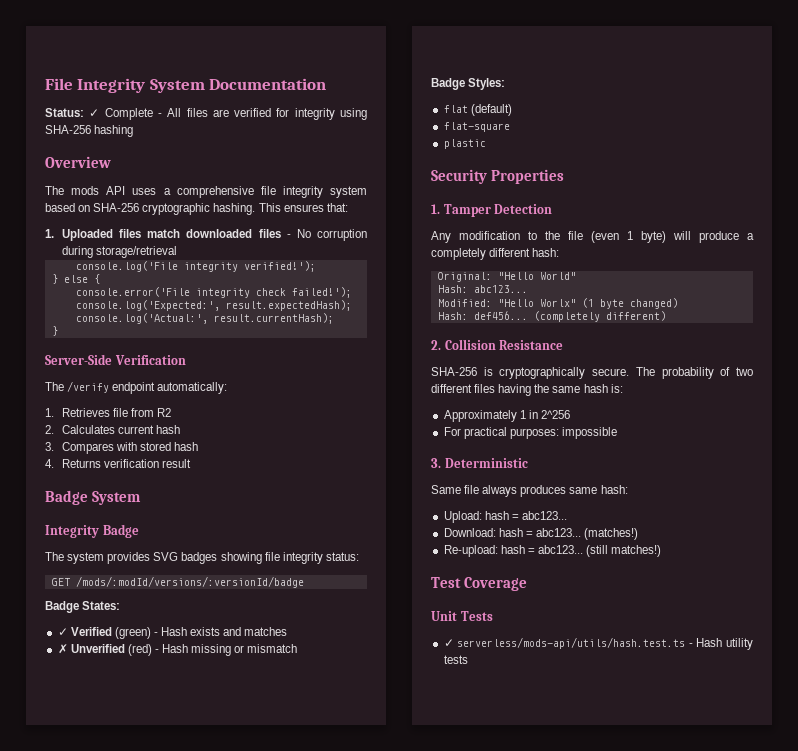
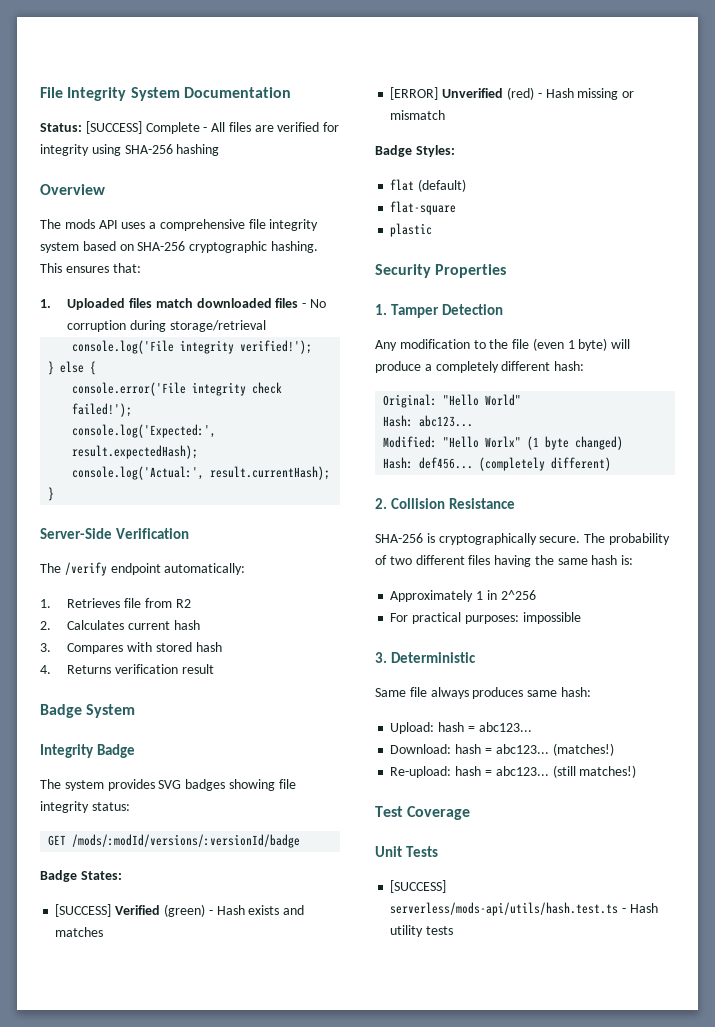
- Status: ✓ Complete - All files are verified for integrity using SHA-256 hashing
+ Status: [SUCCESS] Complete - All files are verified for integrity using SHA-256 hashing
- ✓ Verified (green) - Hash exists and matches
+ [SUCCESS] Verified (green) - Hash exists and matches
- ✗ Unverified (red) - Hash missing or mismatch
+ [ERROR] Unverified (red) - Hash missing or mismatch
- ✓ serverless/mods-api/utils/hash.test.ts - Hash utility tests
+ [SUCCESS] serverless/mods-api/utils/hash.test.ts - Hash utility tests

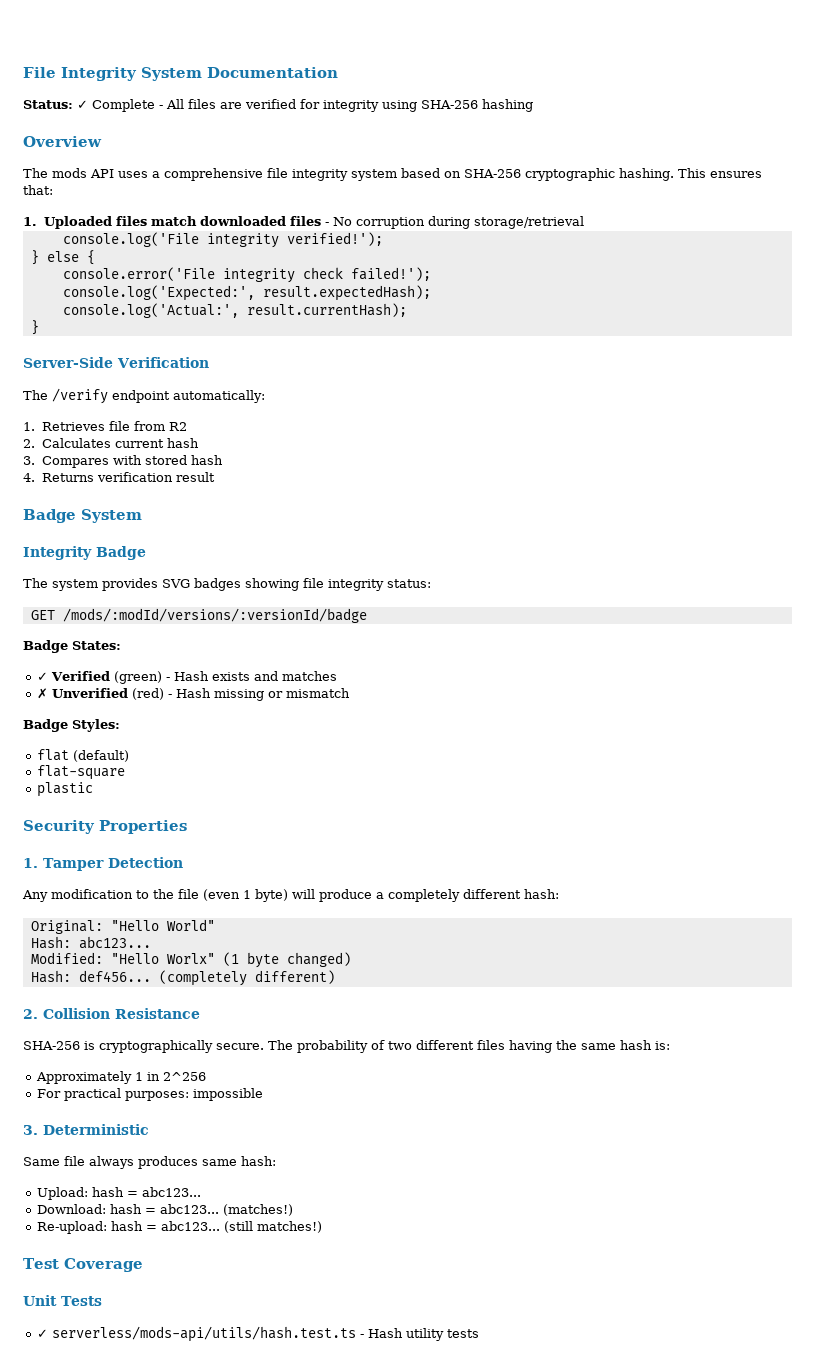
- Status: [SUCCESS] Complete - All files are verified for integrity using SHA-256 hashing
+ Status: ✓ Complete - All files are verified for integrity using SHA-256 hashing
- [SUCCESS] Verified (green) - Hash exists and matches
+ ✓ Verified (green) - Hash exists and matches
- [ERROR] Unverified (red) - Hash missing or mismatch
+ ✗ Unverified (red) - Hash missing or mismatch
- [SUCCESS] serverless/mods-api/utils/hash.test.ts - Hash utility tests
+ ✓ serverless/mods-api/utils/hash.test.ts - Hash utility tests

